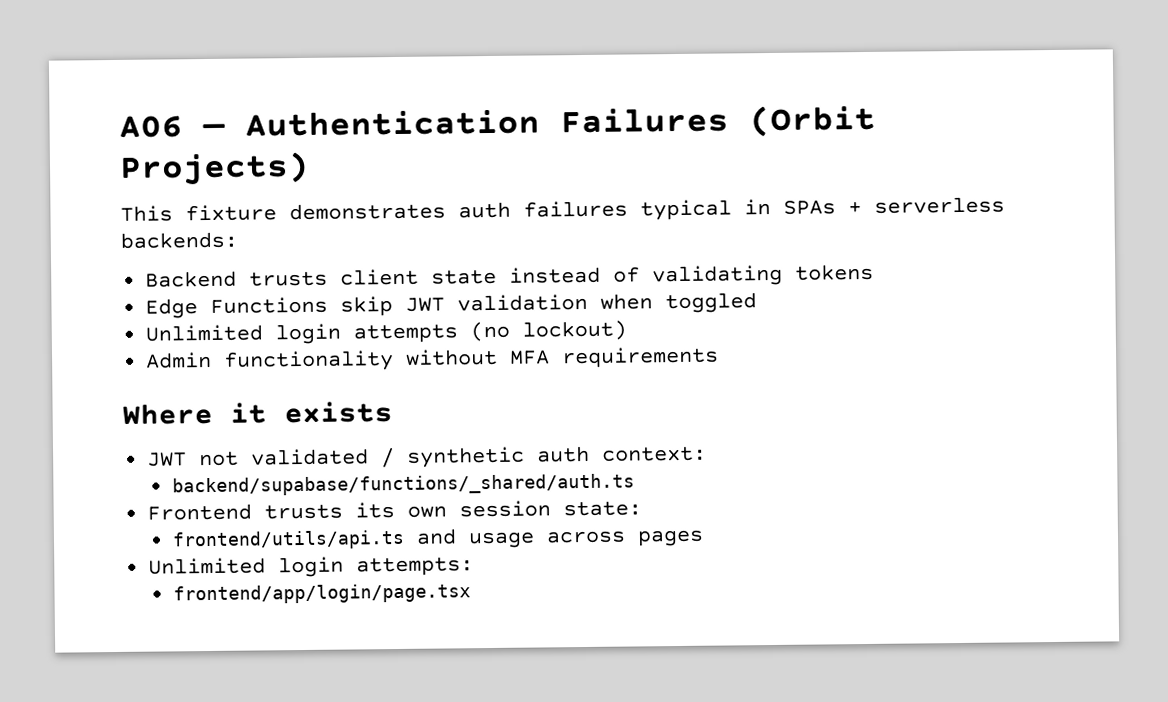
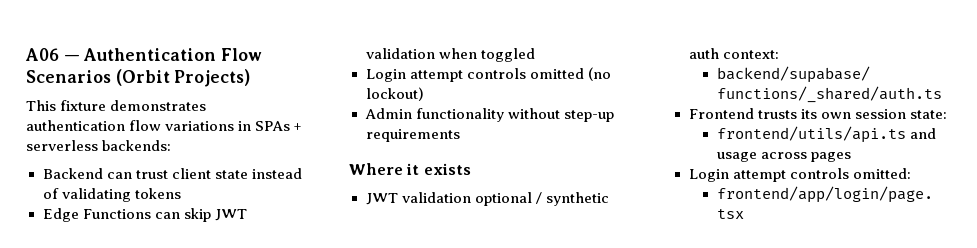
- A06 — Authentication Failures (Orbit Projects)
+ A06 — Authentication Flow Scenarios (Orbit Projects)
- This fixture demonstrates auth failures typical in SPAs + serverless backends:
+ This fixture demonstrates authentication flow variations in SPAs + serverless backends:
- Backend trusts client state instead of validating tokens
+ Backend can trust client state instead of validating tokens
- Edge Functions skip JWT validation when toggled
+ Edge Functions can skip JWT validation when toggled
- Unlimited login attempts (no lockout)
+ Login attempt controls omitted (no lockout)
- Admin functionality without MFA requirements
+ Admin functionality without step-up requirements
- JWT not validated / synthetic auth context:
+ JWT validation optional / synthetic auth context:
- Unlimited login attempts:
+ Login attempt controls omitted:

